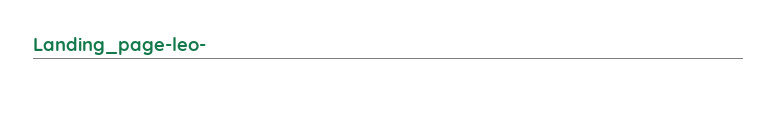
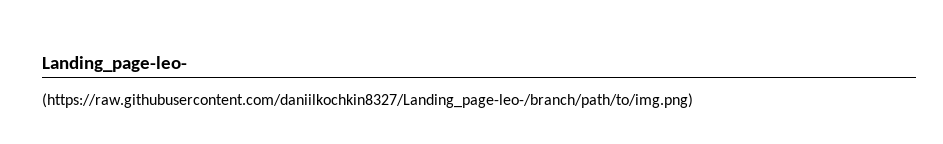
+ (https://raw.githubusercontent.com/daniilkochkin8327/Landing_page-leo-/branch/path/to/img.png)

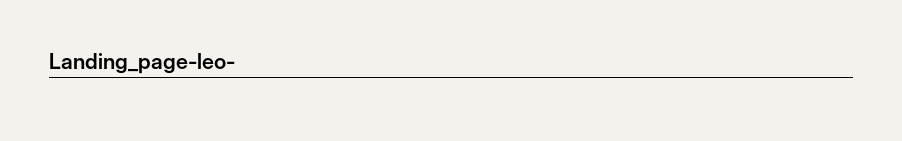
- (https://raw.githubusercontent.com/daniilkochkin8327/Landing_page-leo-/branch/path/to/img.png)

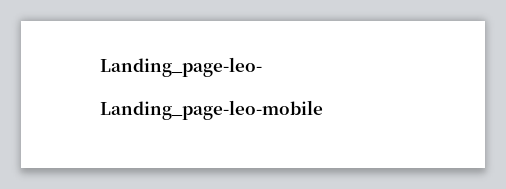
+ Landing_page-leo-mobile

